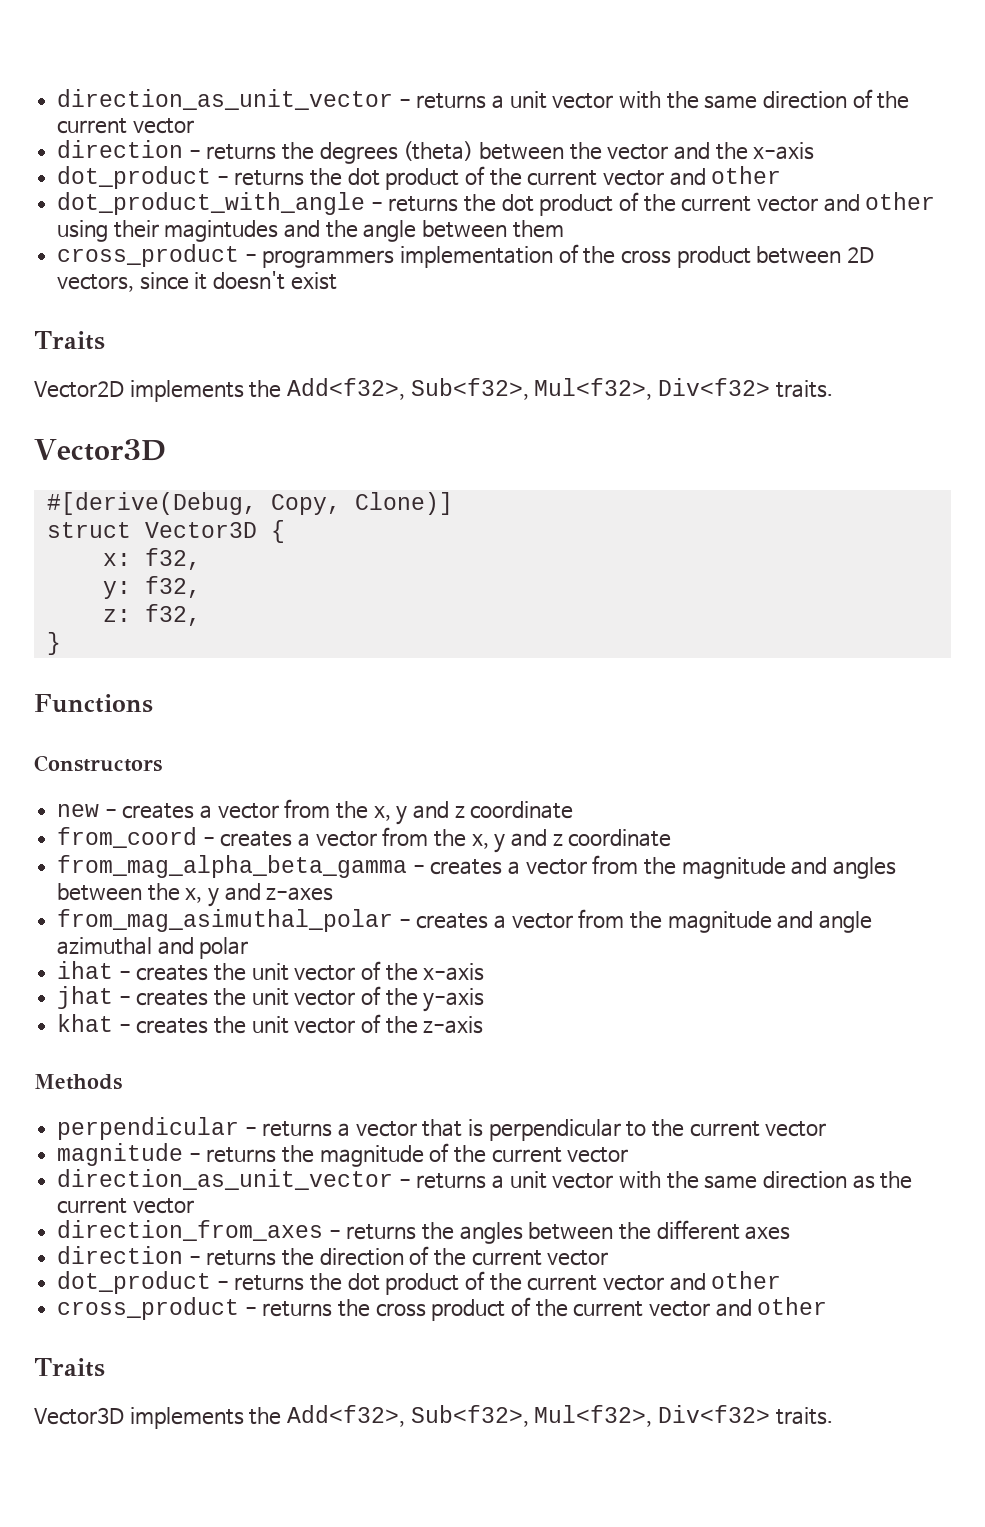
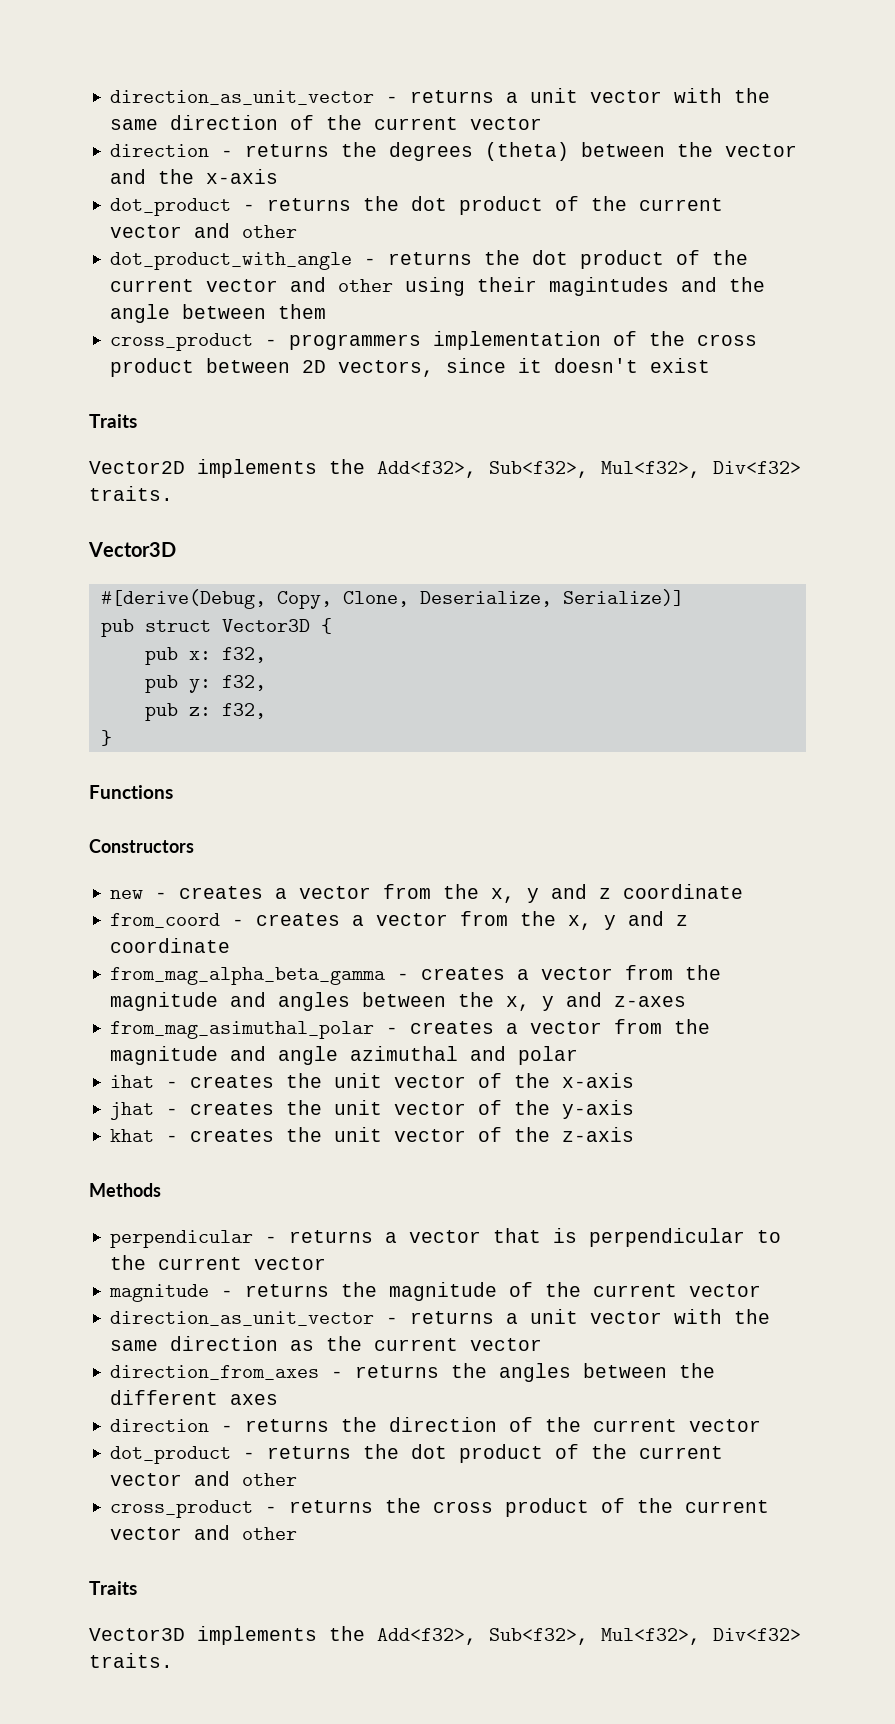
- #[derive(Debug, Copy, Clone)]
- struct Vector3D {
+ #[derive(Debug, Copy, Clone, Deserialize, Serialize)]
+ pub struct Vector3D {
- x: f32,
+ pub x: f32,
- y: f32,
+ pub y: f32,
- z: f32,
+ pub z: f32,

